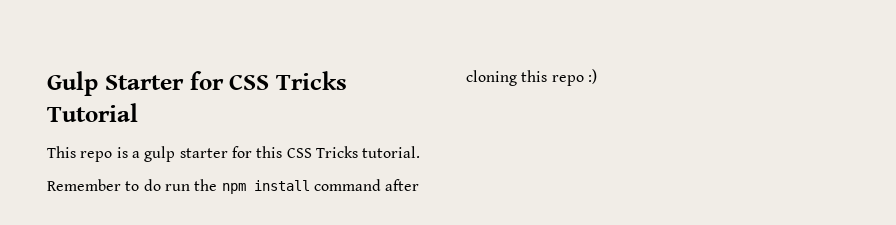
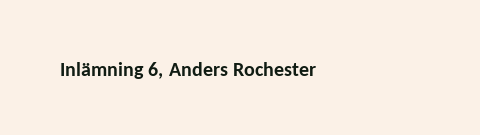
- Gulp Starter for CSS Tricks Tutorial
- This repo is a gulp starter for this CSS Tricks tutorial.
- Remember to do run the npm install command after cloning this repo :)
+ Inlämning 6, Anders Rochester

